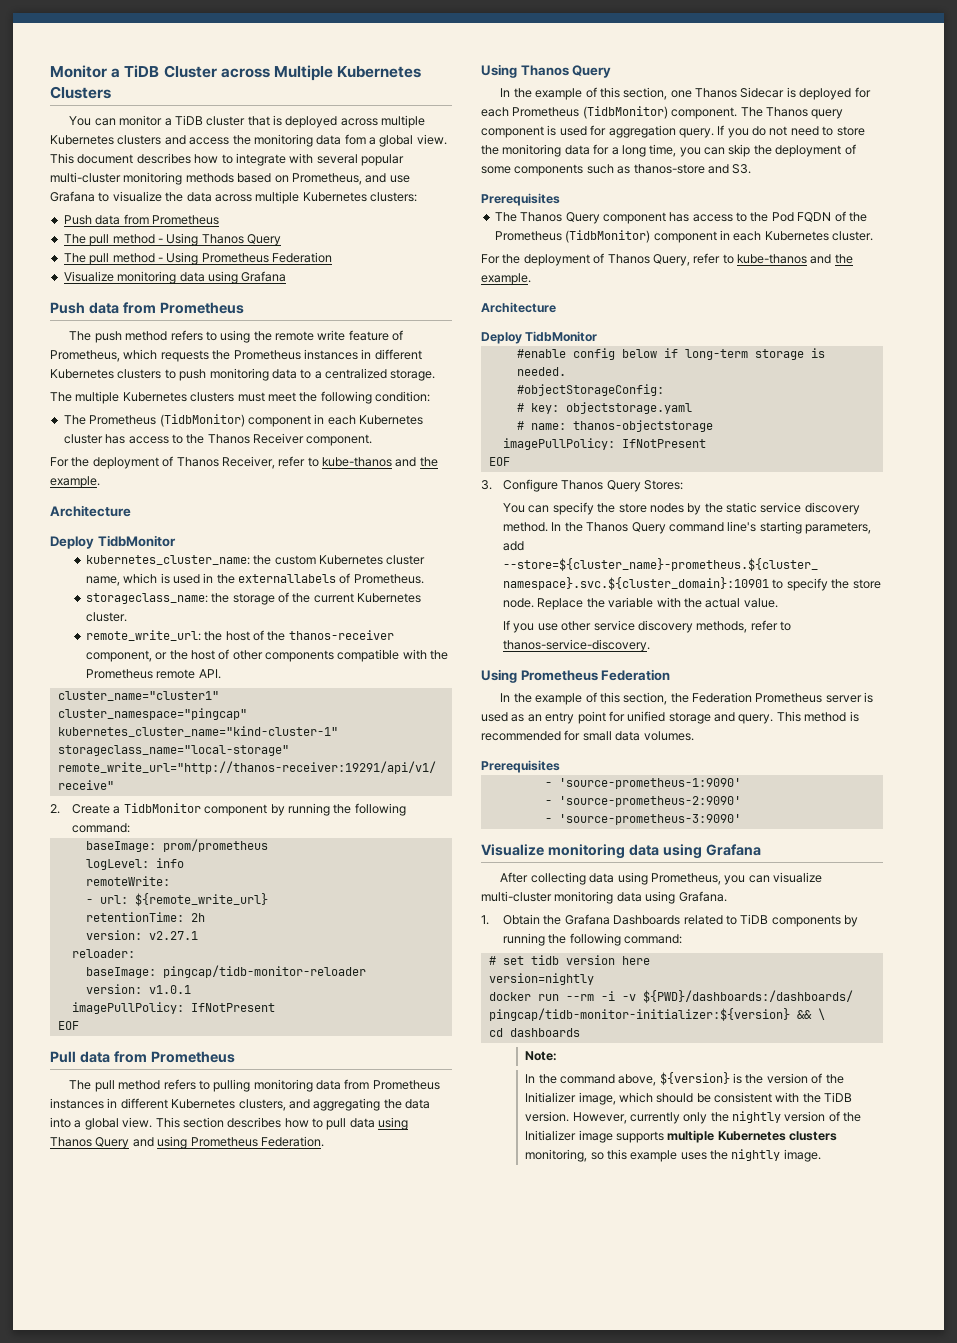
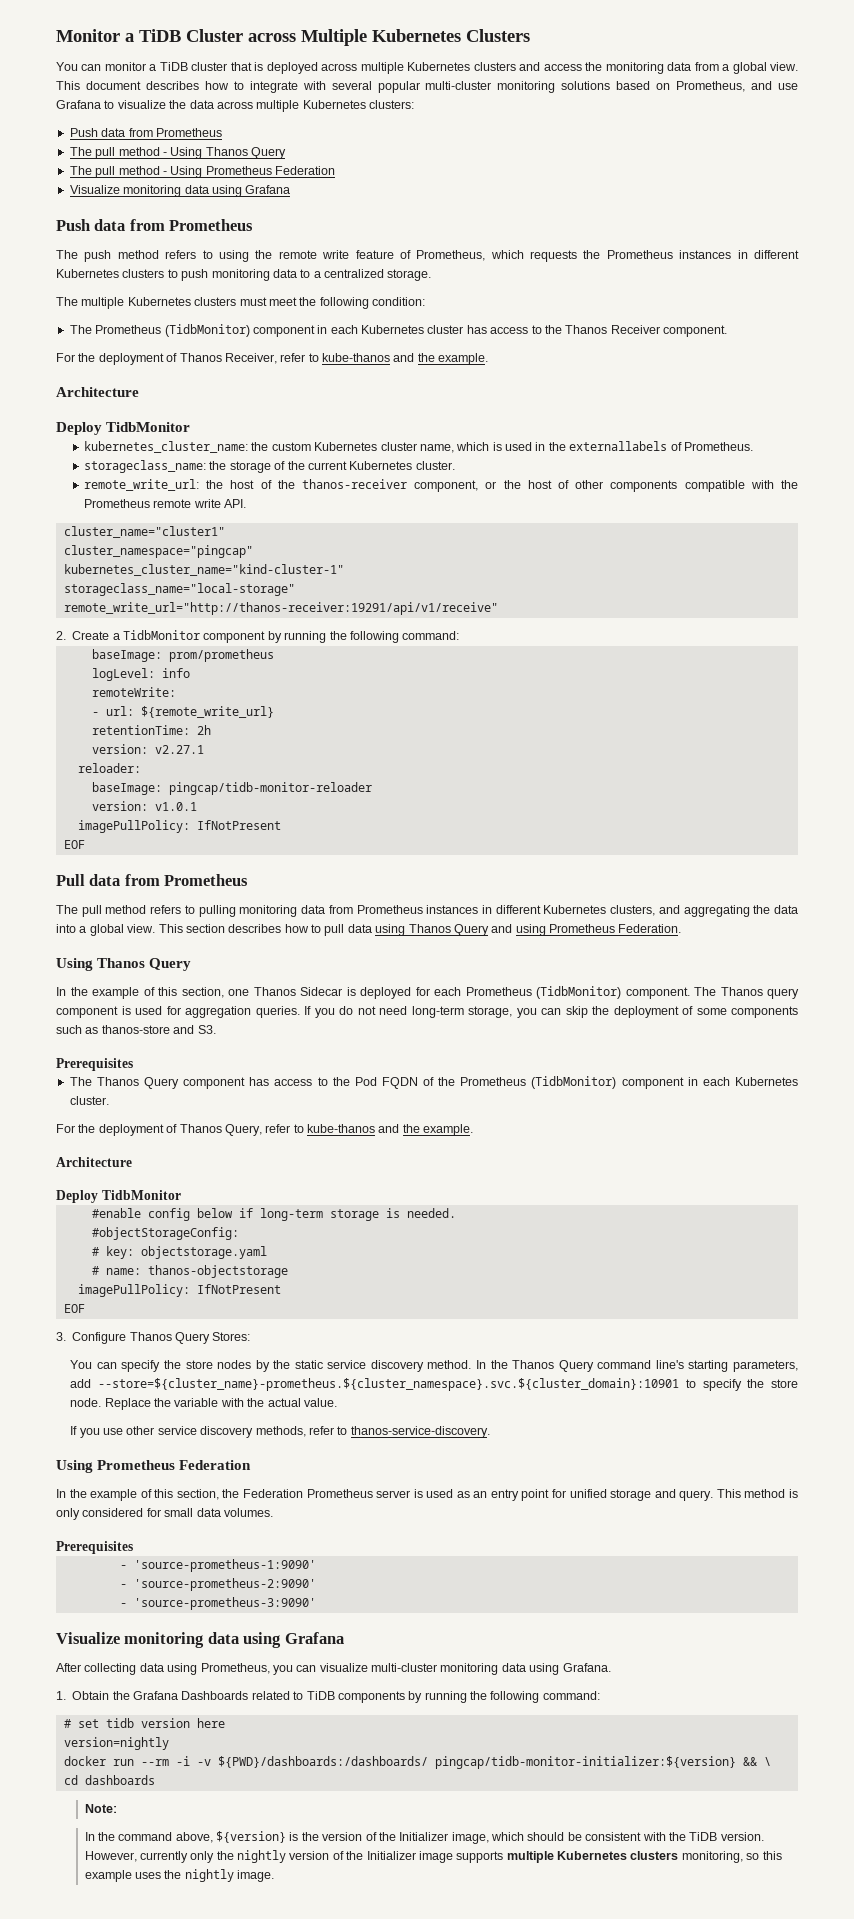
- You can monitor a TiDB cluster that is deployed across multiple Kubernetes clusters and access the monitoring data fom a global view.
+ You can monitor a TiDB cluster that is deployed across multiple Kubernetes clusters and access the monitoring data from a global view.
- This document describes how to integrate with several popular multi-cluster monitoring methods based on Prometheus, and use Grafana to visualize the data across multiple Kubernetes clusters:
+ This document describes how to integrate with several popular multi-cluster monitoring solutions based on Prometheus, and use Grafana to visualize the data across multiple Kubernetes clusters:
- remote_write_url: the host of the thanos-receiver component, or the host of other components compatible with the Prometheus remote API.
+ remote_write_url: the host of the thanos-receiver component, or the host of other components compatible with the Prometheus remote write API.
- The Thanos query component is used for aggregation query.
+ The Thanos query component is used for aggregation queries.
- If you do not need to store the monitoring data for a long time, you can skip the deployment of some components such as thanos-store and S3.
+ If you do not need long-term storage, you can skip the deployment of some components such as thanos-store and S3.
- This method is recommended for small data volumes.
+ This method is only considered for small data volumes.

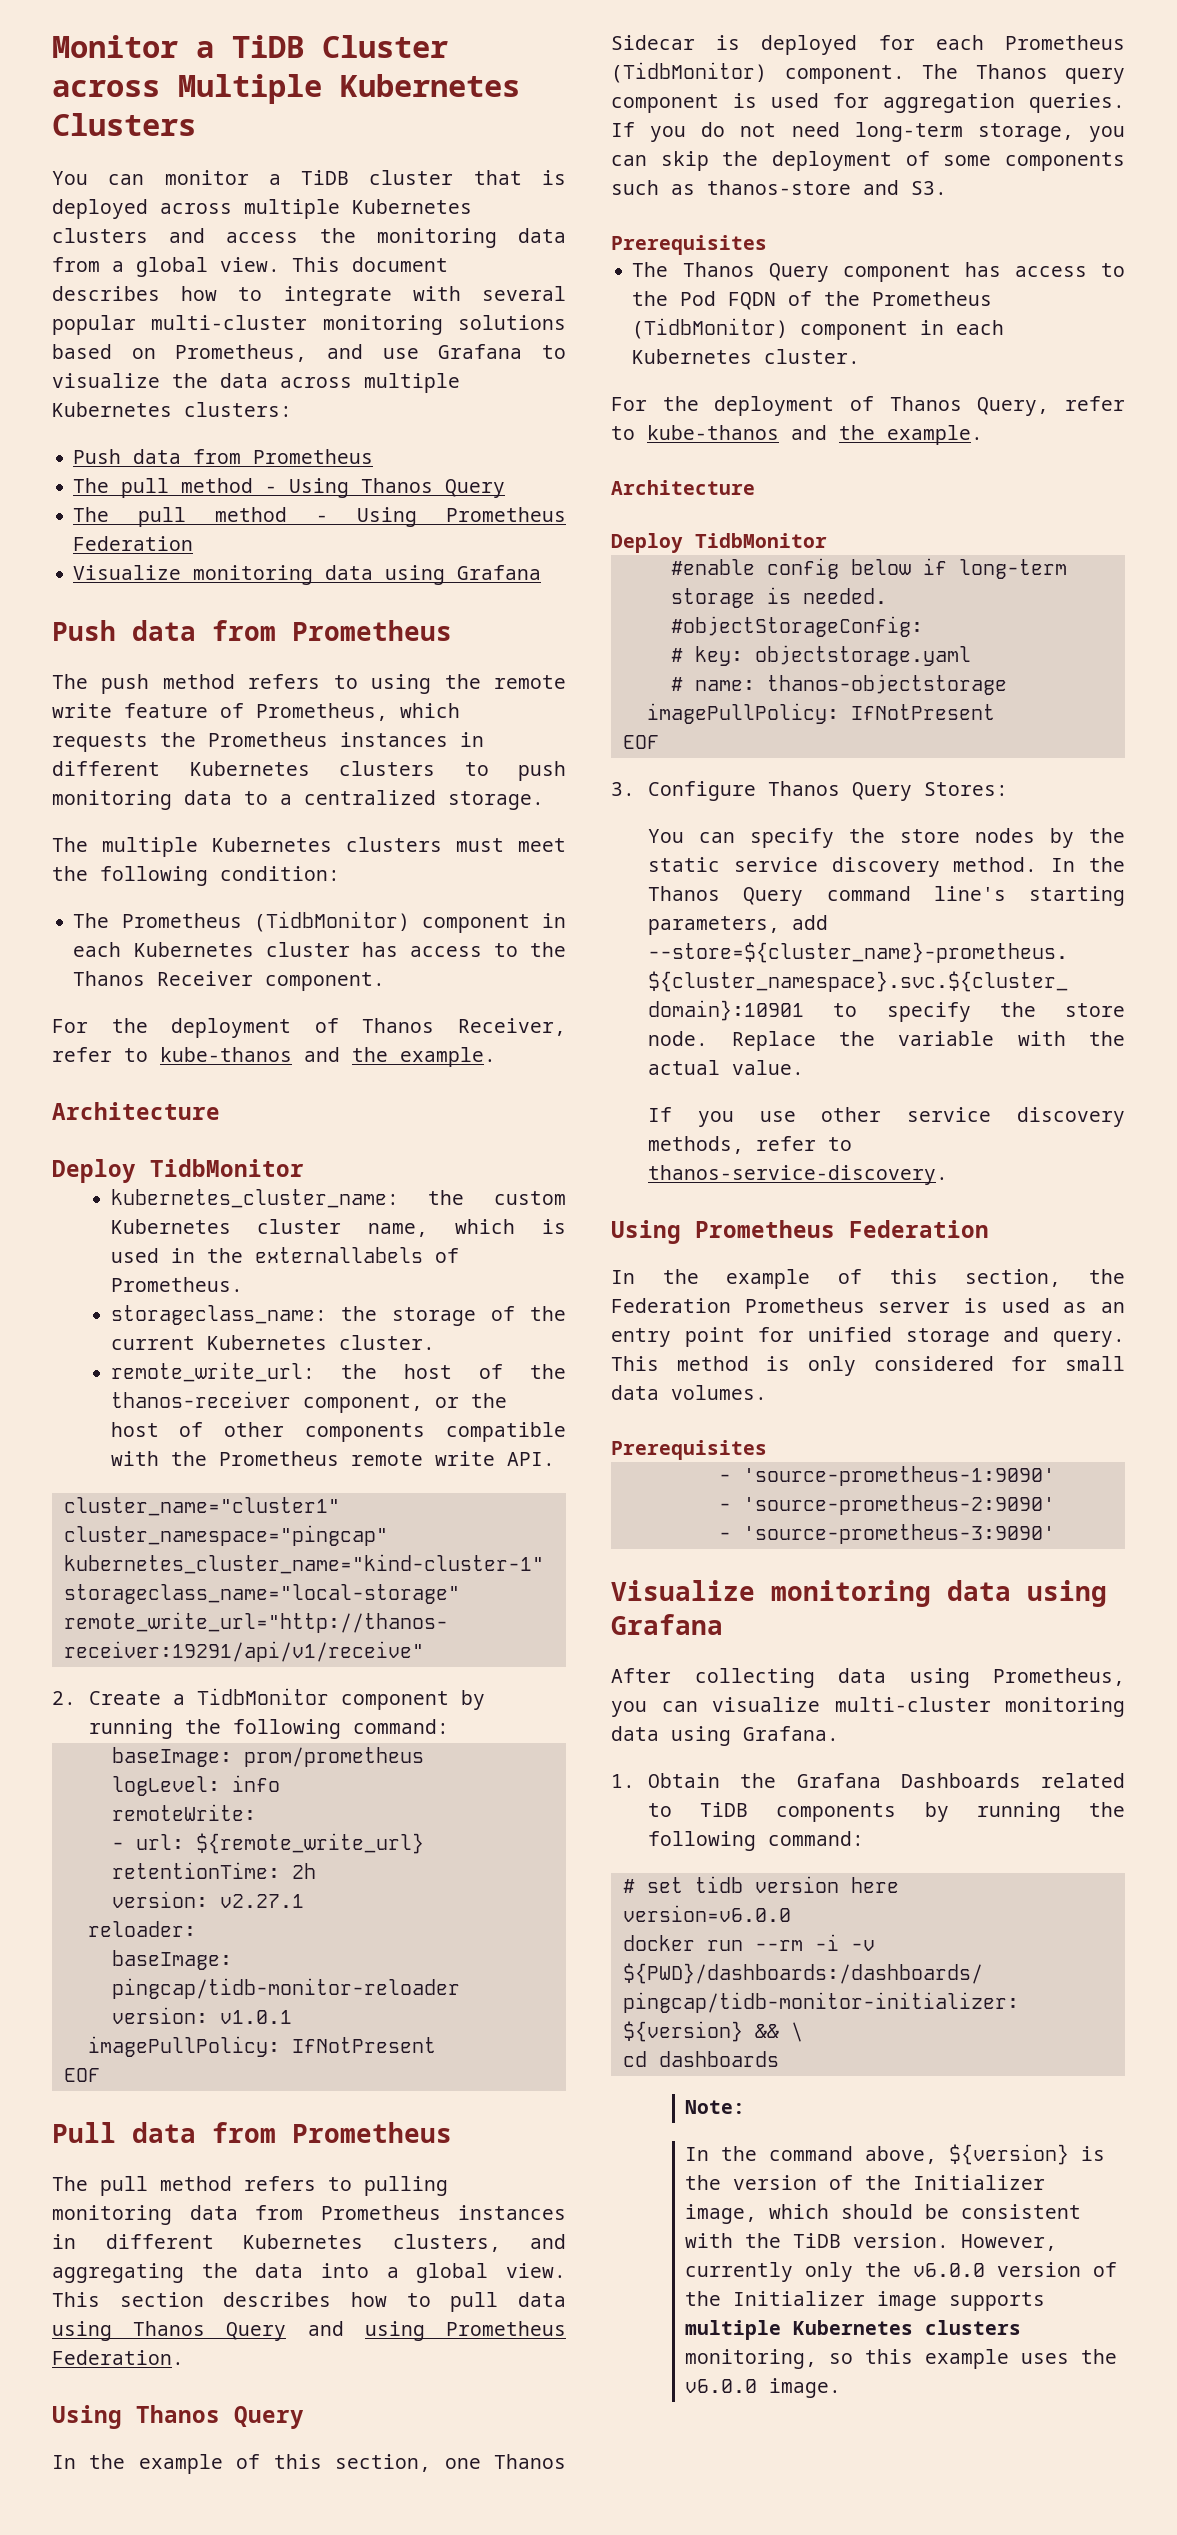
- version=nightly
+ version=v6.0.0
- However, currently only the nightly version of the Initializer image supports multiple Kubernetes clusters monitoring, so this example uses the nightly image.
+ However, currently only the v6.0.0 version of the Initializer image supports multiple Kubernetes clusters monitoring, so this example uses the v6.0.0 image.

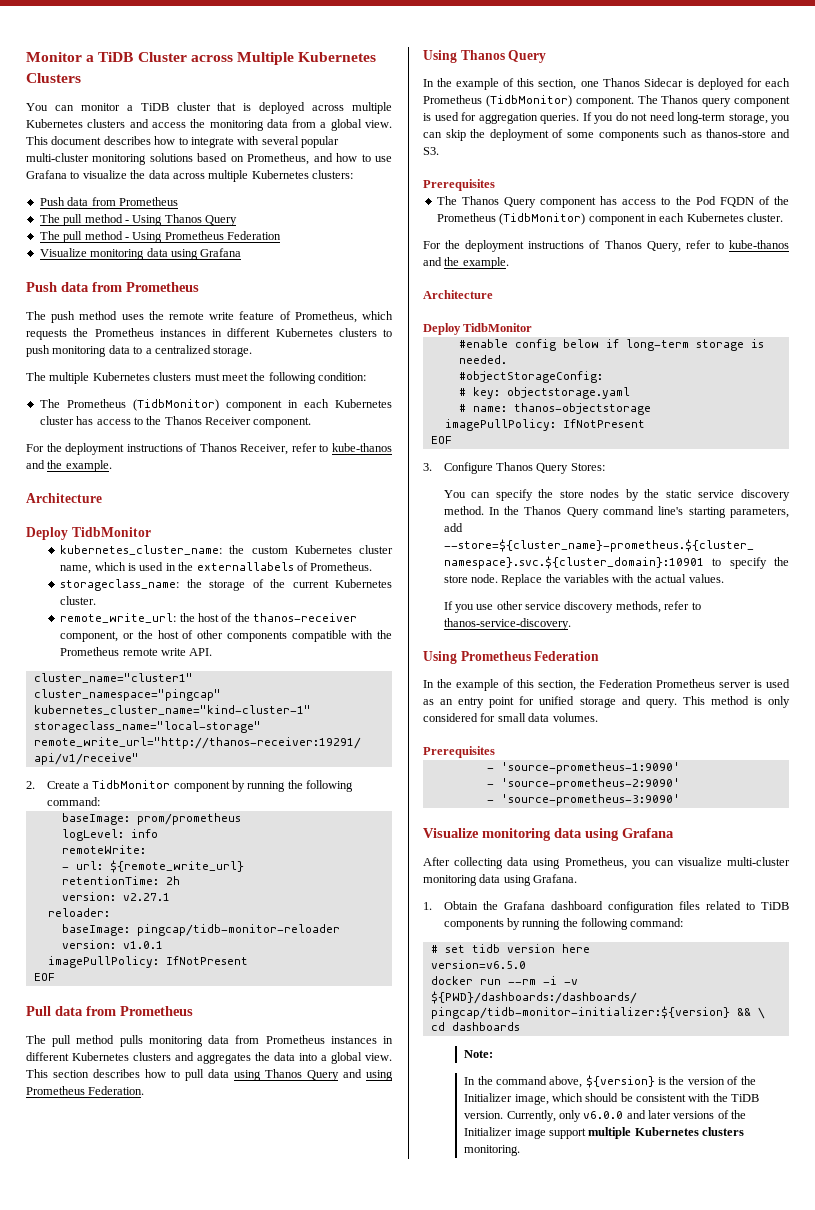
- This document describes how to integrate with several popular multi-cluster monitoring solutions based on Prometheus, and use Grafana to visualize the data across multiple Kubernetes clusters:
+ This document describes how to integrate with several popular multi-cluster monitoring solutions based on Prometheus, and how to use Grafana to visualize the data across multiple Kubernetes clusters:
- The push method refers to using the remote write feature of Prometheus, which requests the Prometheus instances in different Kubernetes clusters to push monitoring data to a centralized storage.
+ The push method uses the remote write feature of Prometheus, which requests the Prometheus instances in different Kubernetes clusters to push monitoring data to a centralized storage.
- For the deployment of Thanos Receiver, refer to kube-thanos and the example.
+ For the deployment instructions of Thanos Receiver, refer to kube-thanos and the example.
- The pull method refers to pulling monitoring data from Prometheus instances in different Kubernetes clusters, and aggregating the data into a global view.
+ The pull method pulls monitoring data from Prometheus instances in different Kubernetes clusters and aggregates the data into a global view.
- For the deployment of Thanos Query, refer to kube-thanos and the example.
+ For the deployment instructions of Thanos Query, refer to kube-thanos and the example.
- Replace the variable with the actual value.
+ Replace the variables with the actual values.
- 1. Obtain the Grafana Dashboards related to TiDB components by running the following command:
+ 1. Obtain the Grafana dashboard configuration files related to TiDB components by running the following command:
- version=v6.0.0
+ version=v6.5.0
- However, currently only the v6.0.0 version of the Initializer image supports multiple Kubernetes clusters monitoring, so this example uses the v6.0.0 image.
+ Currently, only v6.0.0 and later versions of the Initializer image support multiple Kubernetes clusters monitoring.

